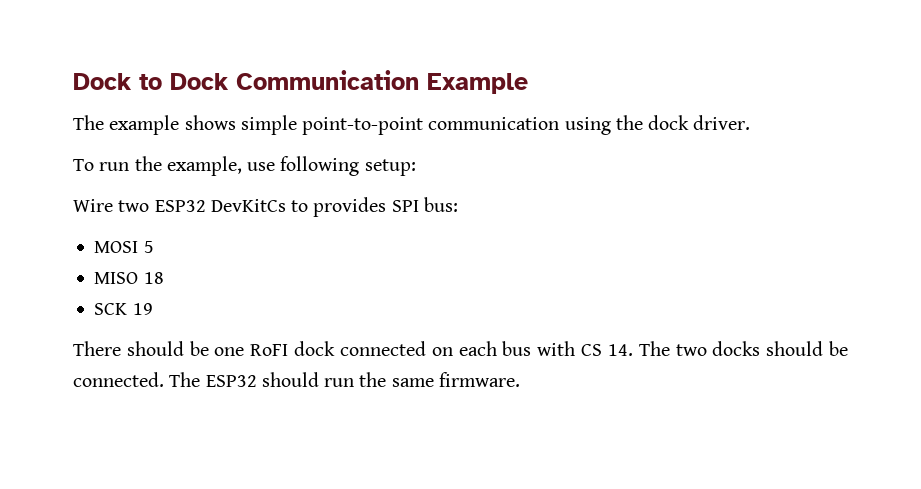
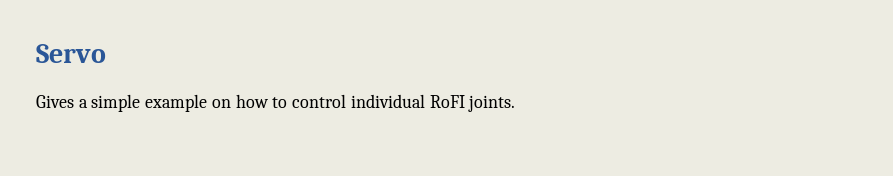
- Dock to Dock Communication Example
- The example shows simple point-to-point communication using the dock driver.
- To run the example, use following setup:
- Wire two ESP32 DevKitCs to provides SPI bus:
- MOSI 5
- MISO 18
- SCK 19
- There should be one RoFI dock connected on each bus with CS 14. The two docks should be connected. The ESP32 should run the same firmware.
+ Servo
+ Gives a simple example on how to control individual RoFI joints.

